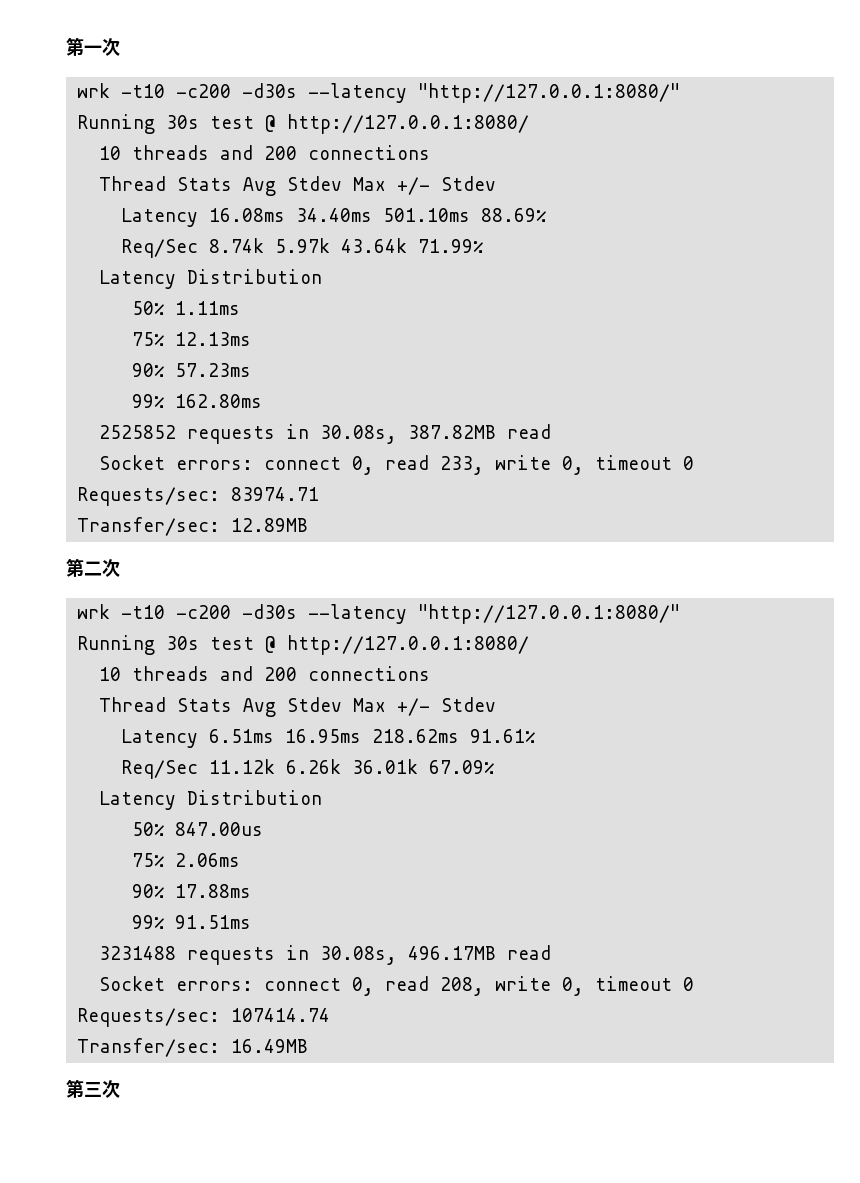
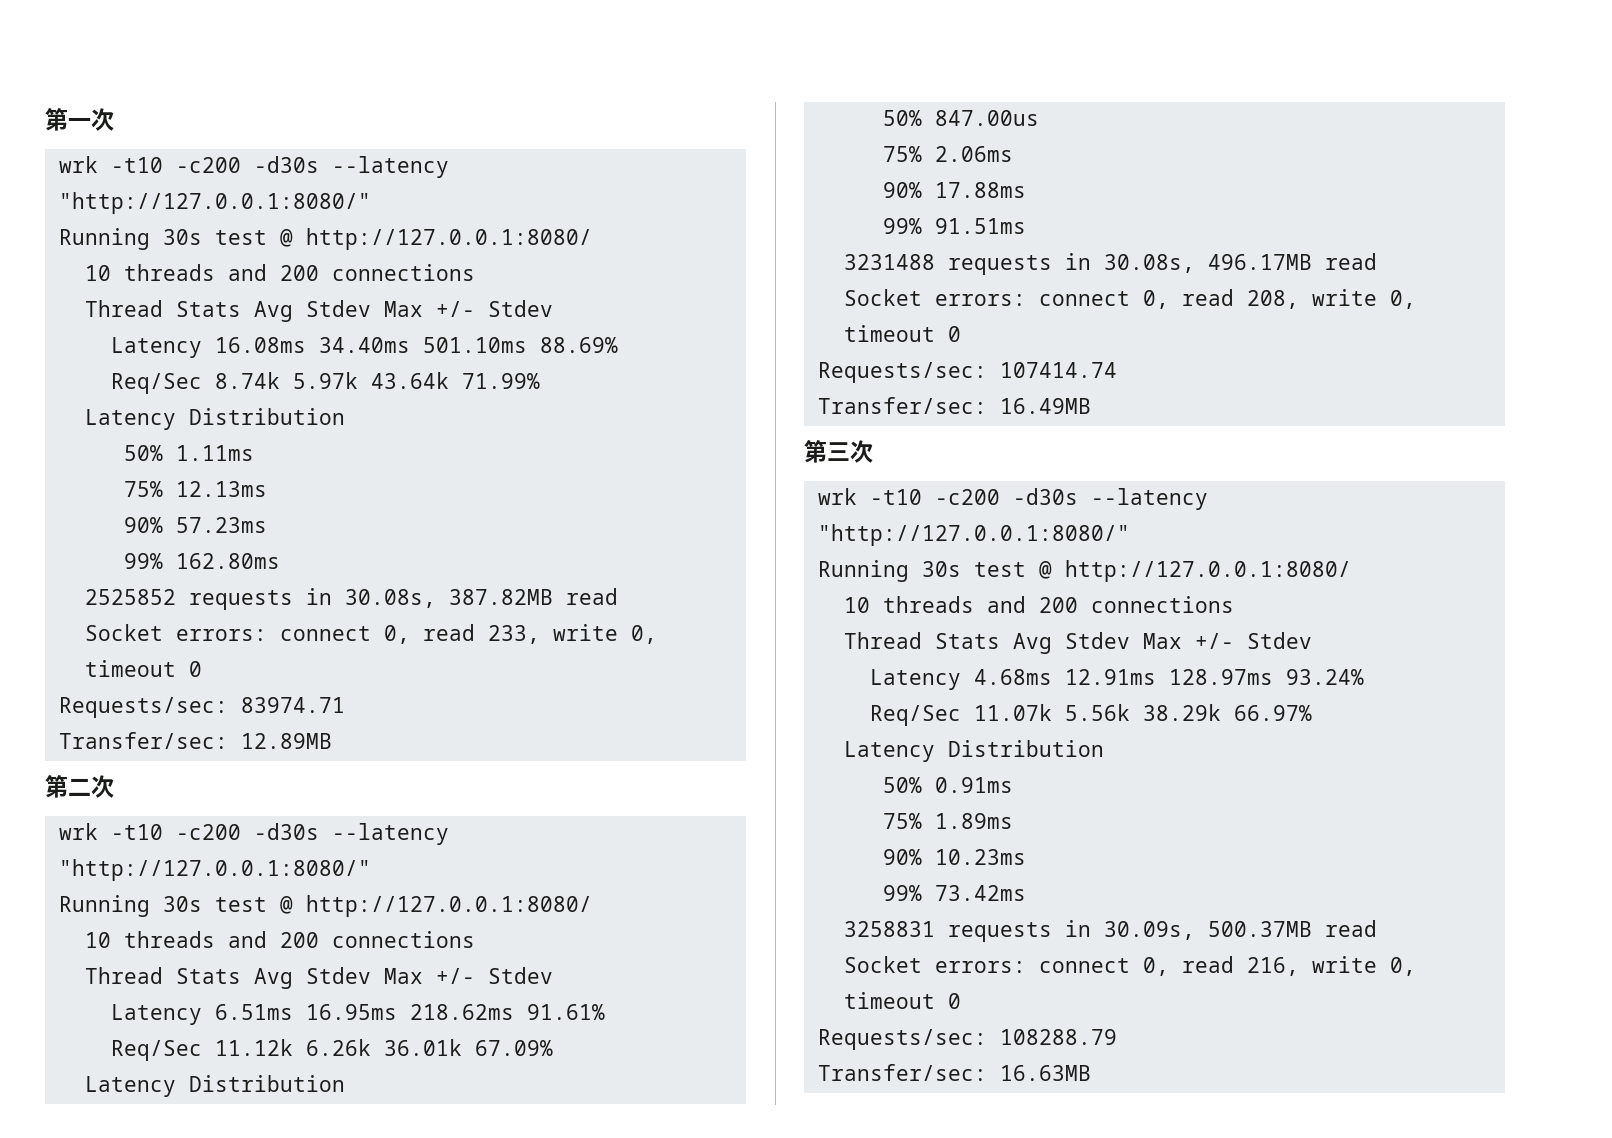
  第三次
+ wrk -t10 -c200 -d30s --latency "http://127.0.0.1:8080/"
+ Running 30s test @ http://127.0.0.1:8080/
+ 10 threads and 200 connections
+ Thread Stats Avg Stdev Max +/- Stdev
+ Latency 4.68ms 12.91ms 128.97ms 93.24%
+ Req/Sec 11.07k 5.56k 38.29k 66.97%
+ Latency Distribution
+ 50% 0.91ms
+ 75% 1.89ms
+ 90% 10.23ms
+ 99% 73.42ms
+ 3258831 requests in 30.09s, 500.37MB read
+ Socket errors: connect 0, read 216, write 0, timeout 0
+ Requests/sec: 108288.79
+ Transfer/sec: 16.63MB

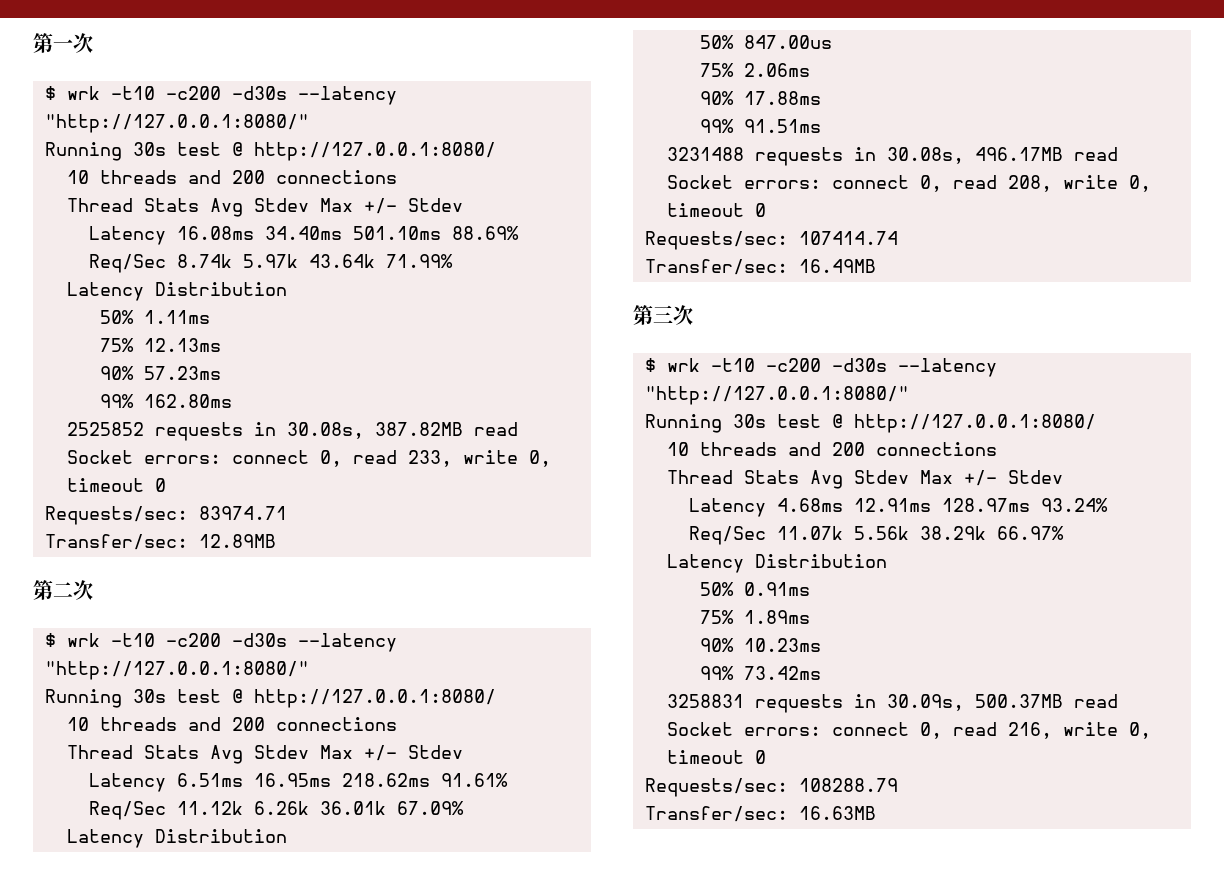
  第一次
- wrk -t10 -c200 -d30s --latency "http://127.0.0.1:8080/"
+ $ wrk -t10 -c200 -d30s --latency "http://127.0.0.1:8080/"
  第二次
- wrk -t10 -c200 -d30s --latency "http://127.0.0.1:8080/"
+ $ wrk -t10 -c200 -d30s --latency "http://127.0.0.1:8080/"
  第三次
- wrk -t10 -c200 -d30s --latency "http://127.0.0.1:8080/"
+ $ wrk -t10 -c200 -d30s --latency "http://127.0.0.1:8080/"

